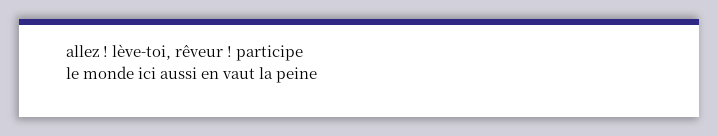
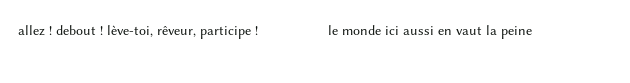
- allez ! lève-toi, rêveur ! participe
+ allez ! debout ! lève-toi, rêveur, participe !

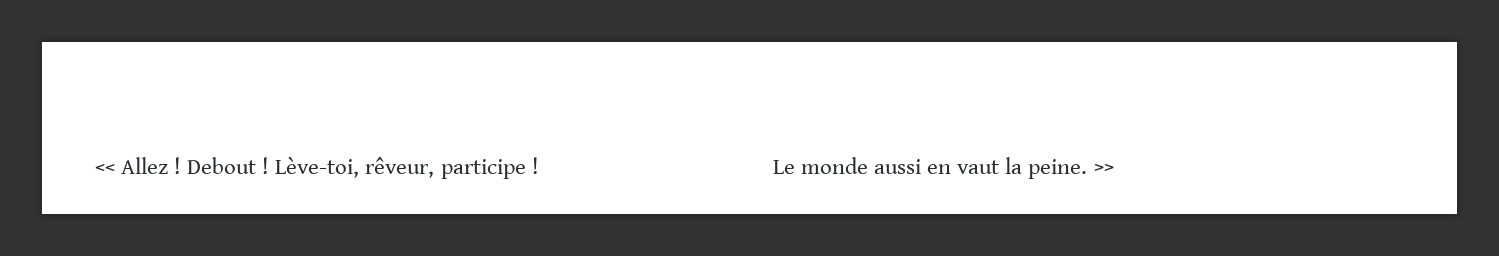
- allez ! debout ! lève-toi, rêveur, participe !
+ << Allez ! Debout ! Lève-toi, rêveur, participe !
- le monde ici aussi en vaut la peine
+ Le monde aussi en vaut la peine. >>

